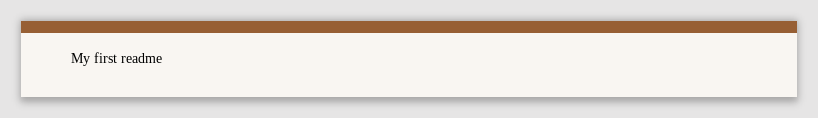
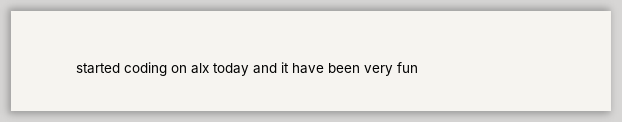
- My first readme
+ started coding on alx today and it have been very fun

